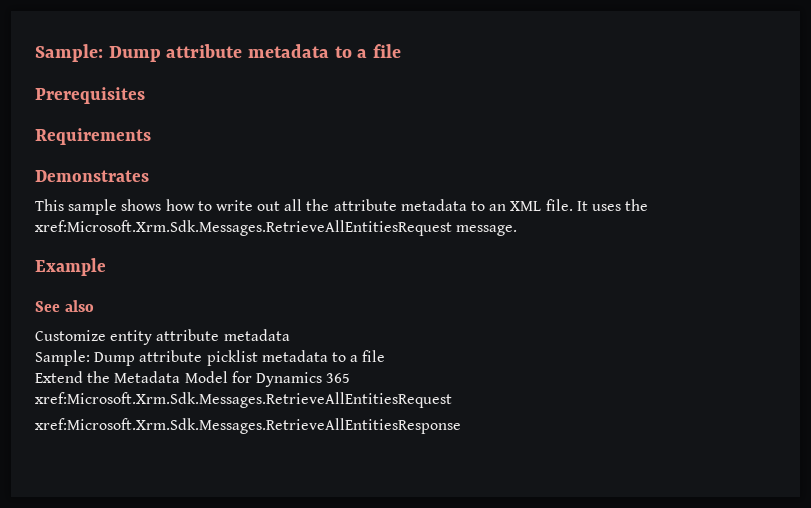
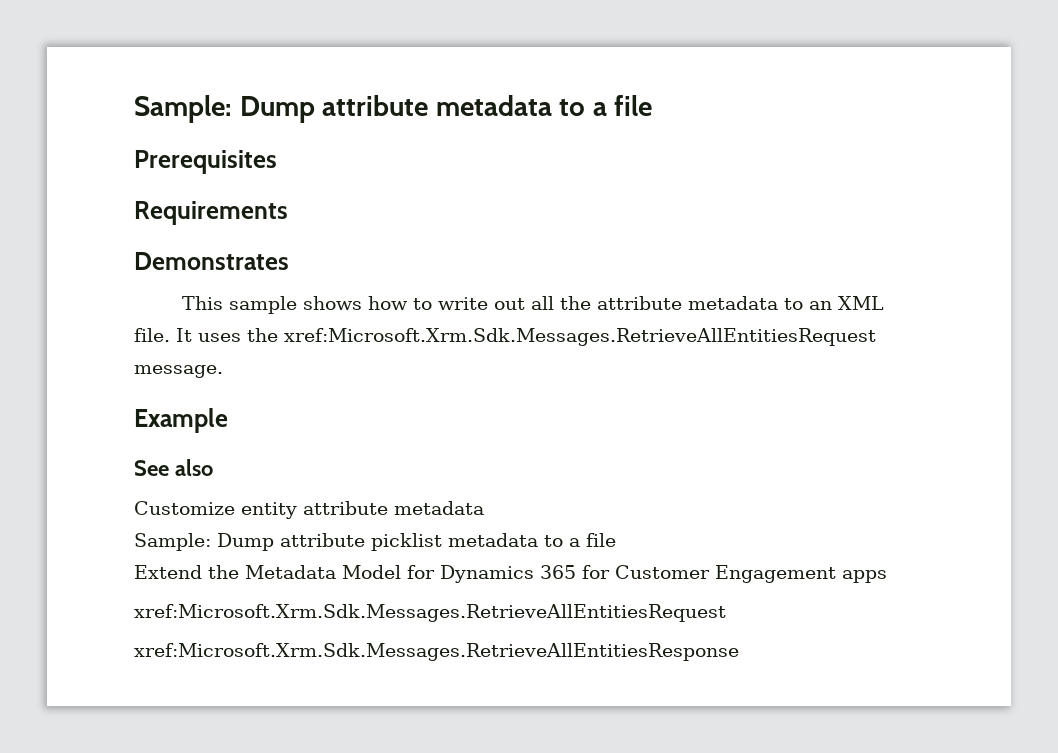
- Extend the Metadata Model for Dynamics 365
+ Extend the Metadata Model for Dynamics 365 for Customer Engagement apps

